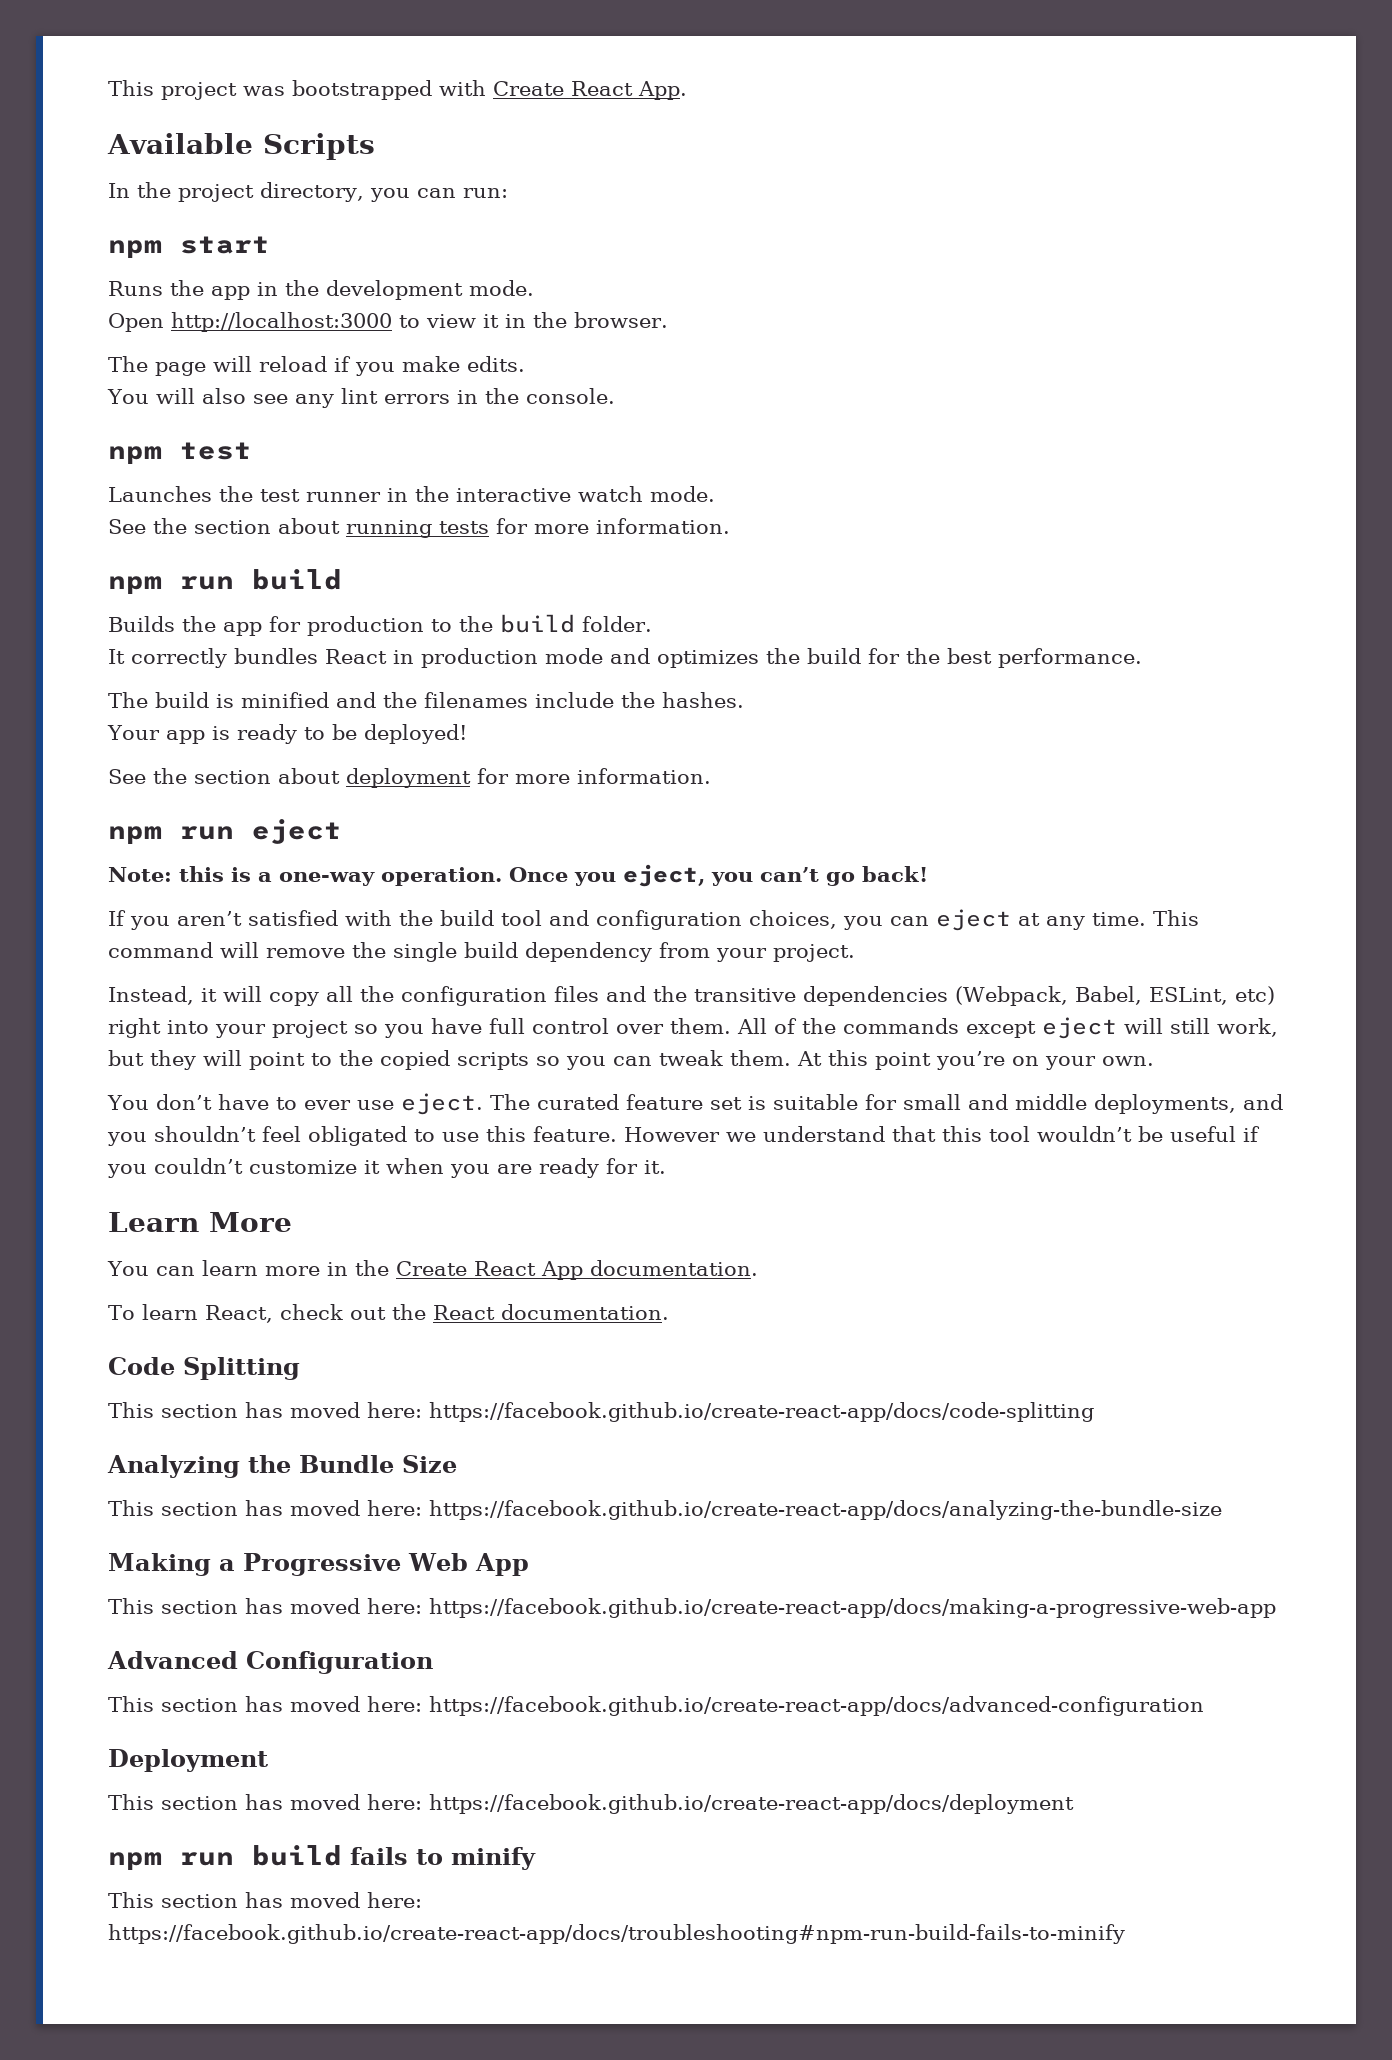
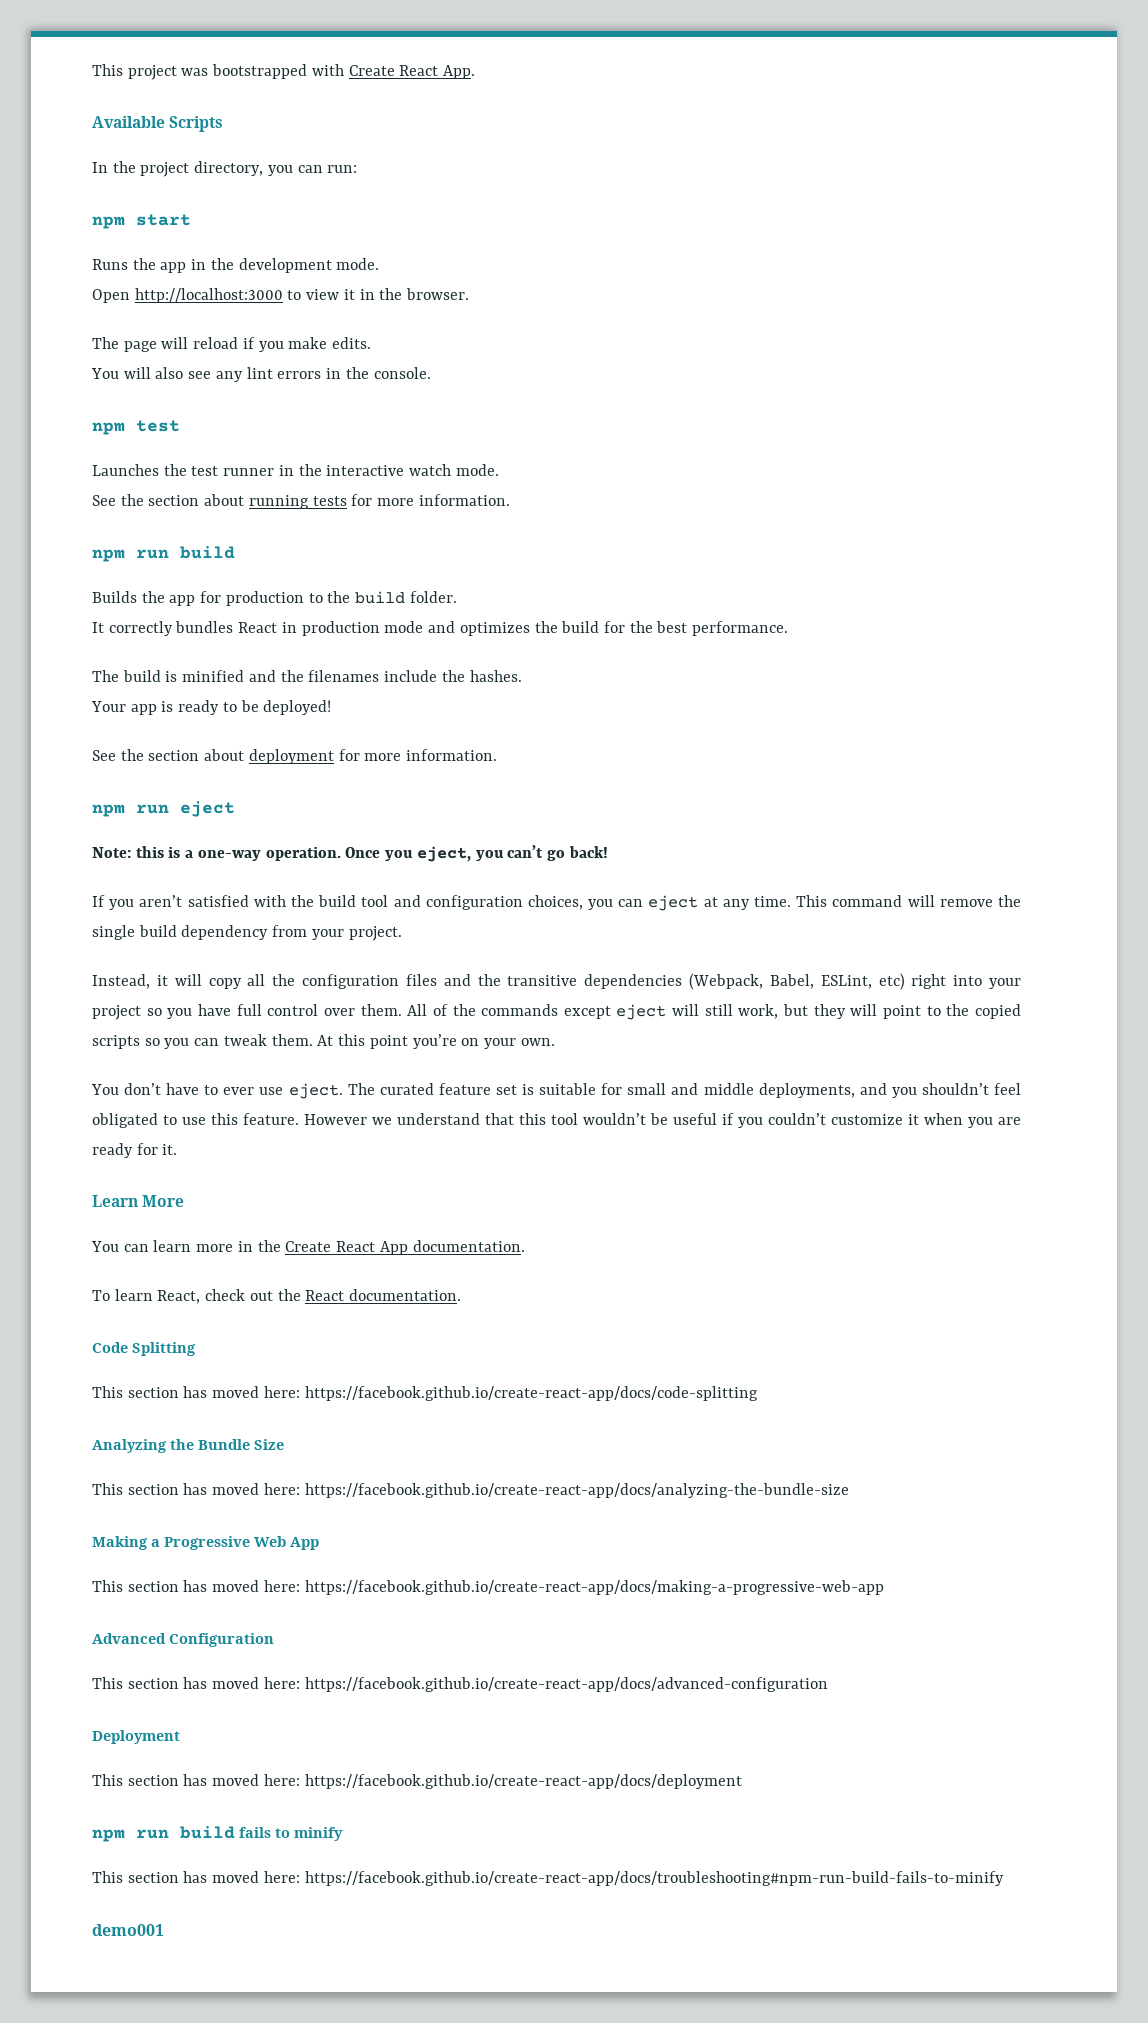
+ demo001

